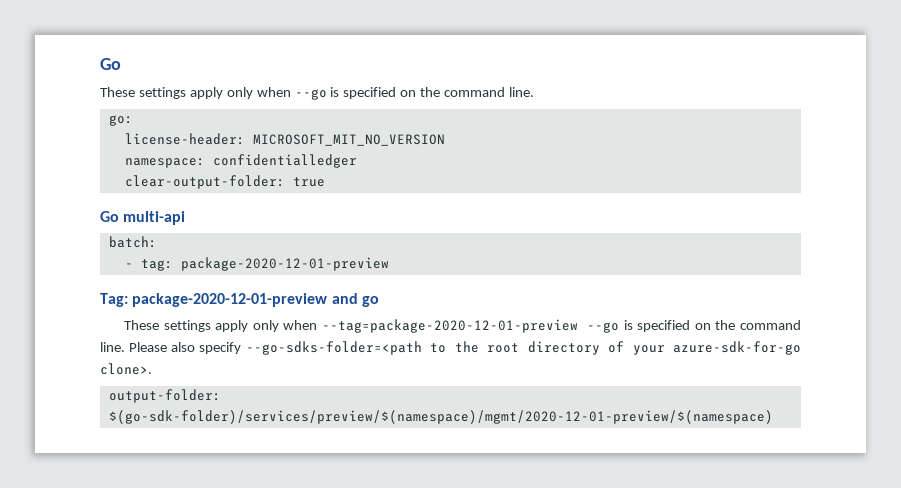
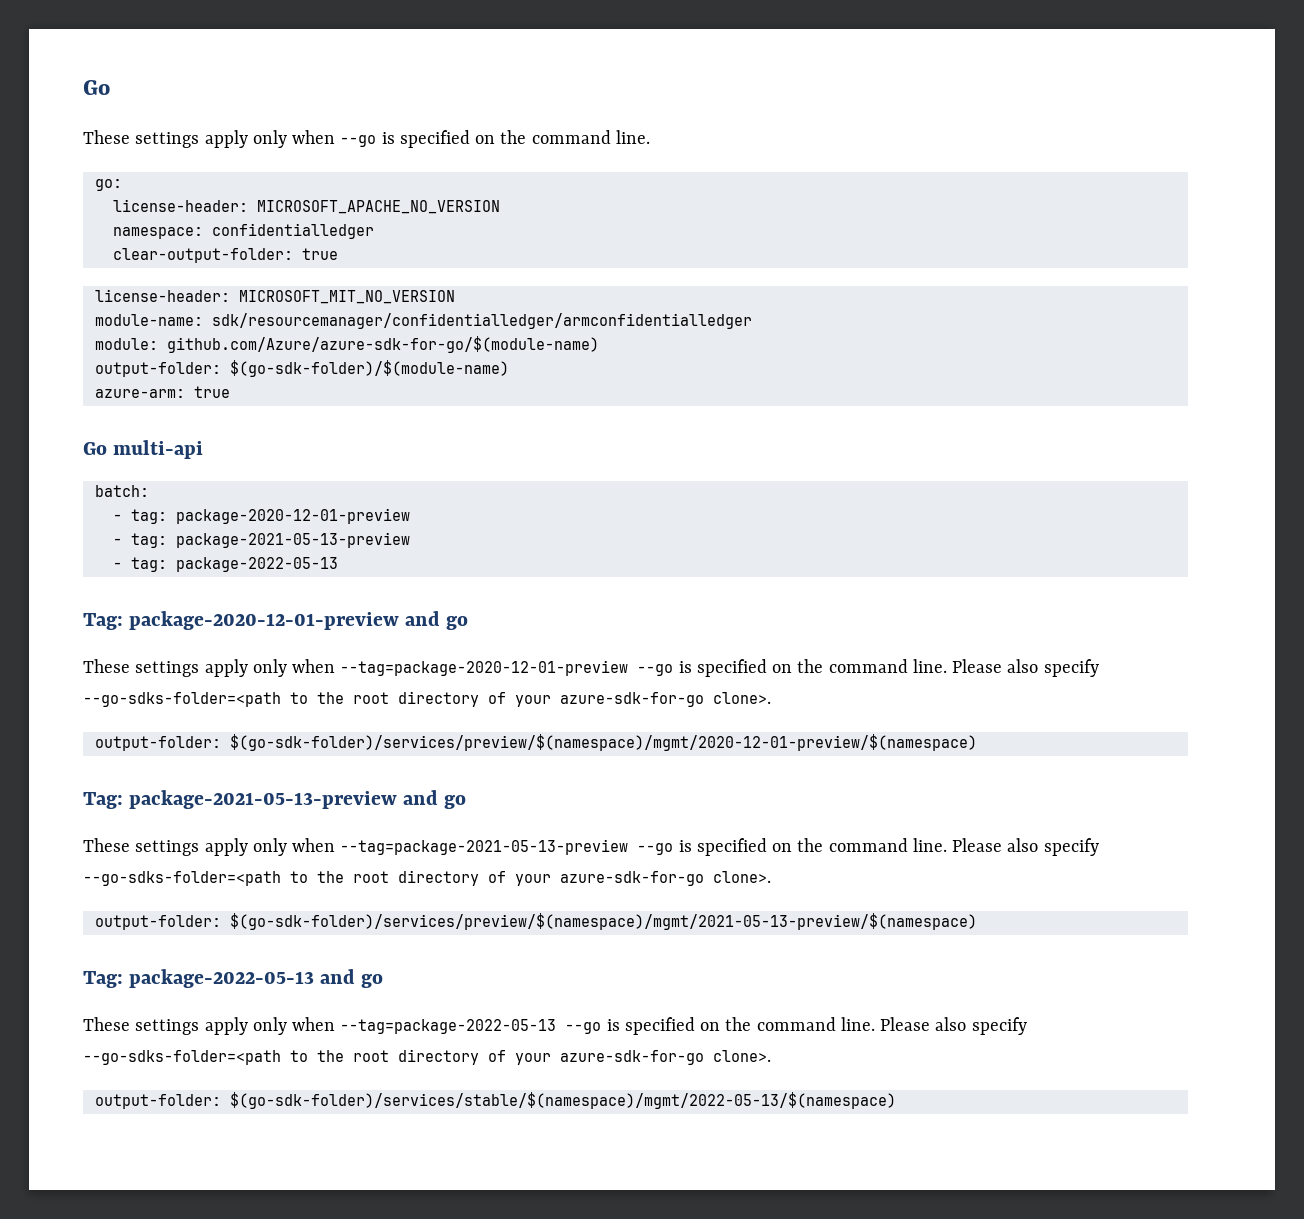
- license-header: MICROSOFT_MIT_NO_VERSION
+ license-header: MICROSOFT_APACHE_NO_VERSION
+ license-header: MICROSOFT_MIT_NO_VERSION
+ module-name: sdk/resourcemanager/confidentialledger/armconfidentialledger
+ module: github.com/Azure/azure-sdk-for-go/$(module-name)
+ output-folder: $(go-sdk-folder)/$(module-name)
+ azure-arm: true
+ - tag: package-2021-05-13-preview
+ - tag: package-2022-05-13
+ Tag: package-2021-05-13-preview and go
+ These settings apply only when --tag=package-2021-05-13-preview --go is specified on the command line. Please also specify --go-sdks-folder=<path to the root directory of your azure-sdk-for-go clone>.
+ output-folder: $(go-sdk-folder)/services/preview/$(namespace)/mgmt/2021-05-13-preview/$(namespace)
+ Tag: package-2022-05-13 and go
+ These settings apply only when --tag=package-2022-05-13 --go is specified on the command line. Please also specify --go-sdks-folder=<path to the root directory of your azure-sdk-for-go clone>.
+ output-folder: $(go-sdk-folder)/services/stable/$(namespace)/mgmt/2022-05-13/$(namespace)

